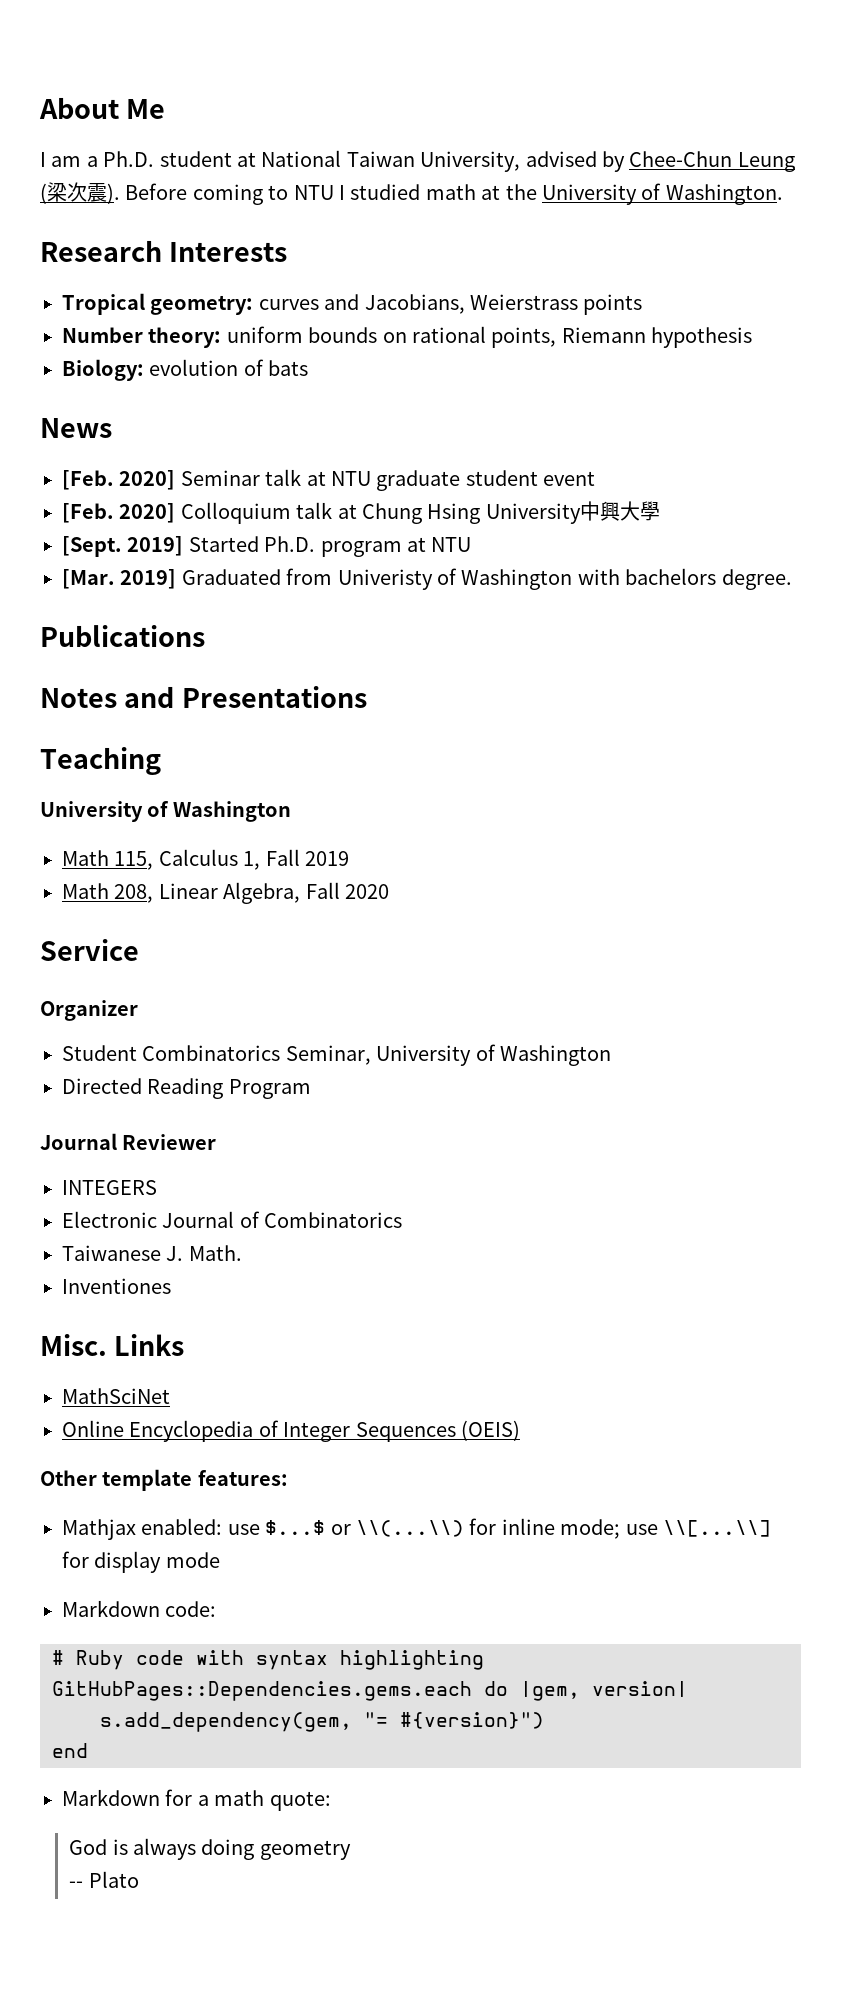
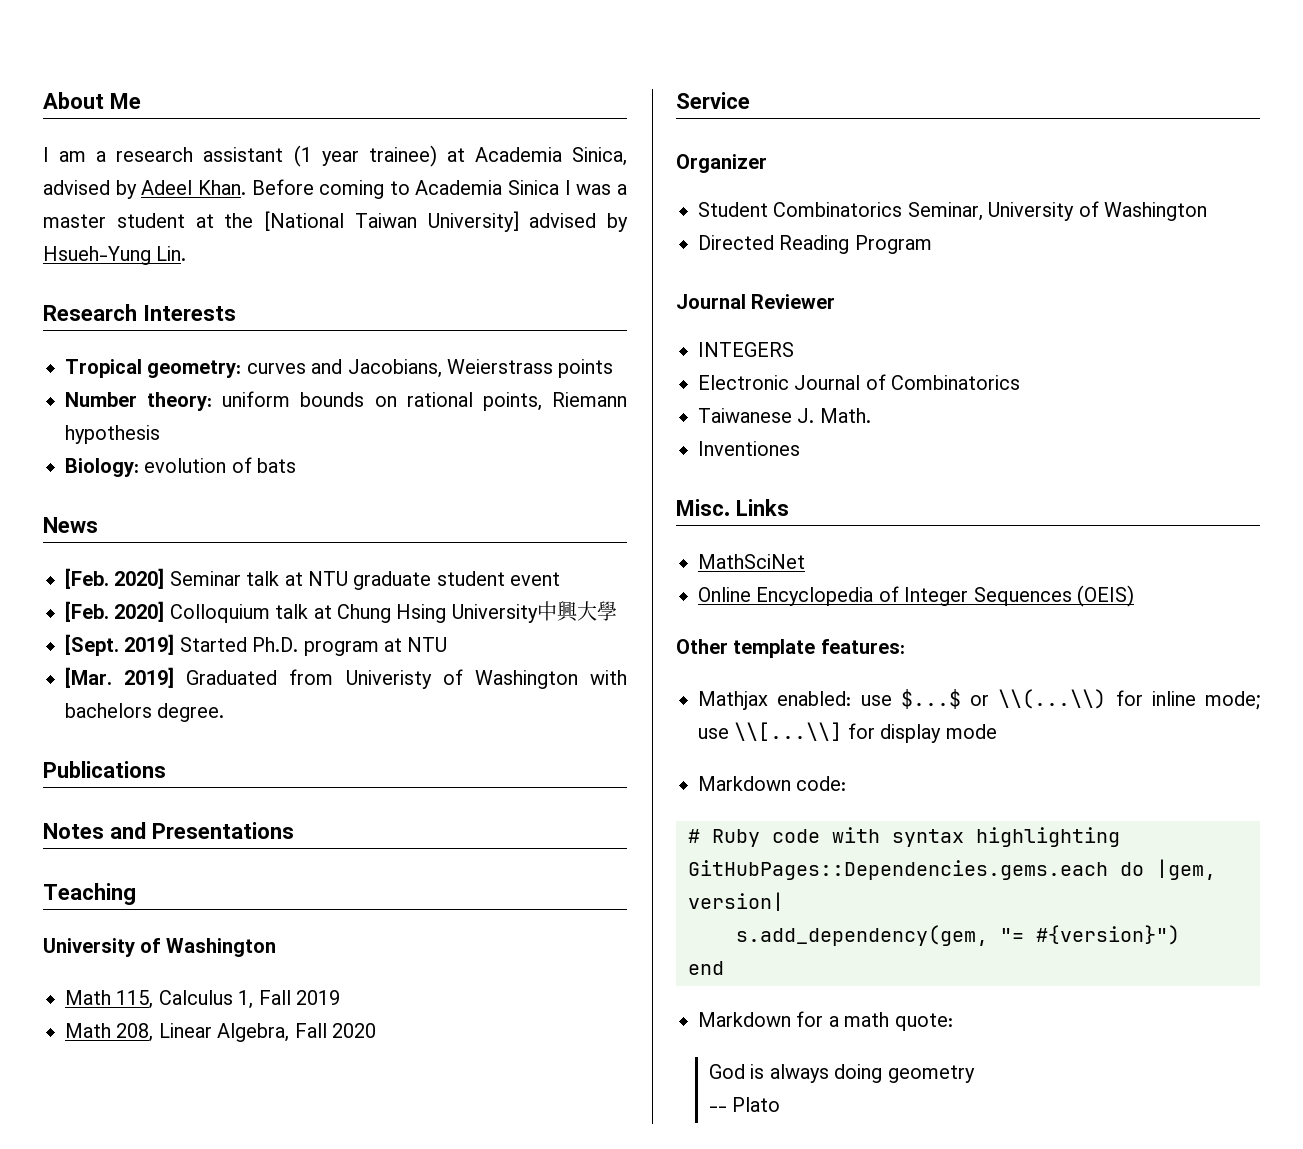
- I am a Ph.D. student at National Taiwan University, advised by Chee-Chun Leung (梁次震). Before coming to NTU I studied math at the University of Washington.
+ I am a research assistant (1 year trainee) at Academia Sinica, advised by Adeel Khan. Before coming to Academia Sinica I was a master student at the [National Taiwan University] advised by Hsueh-Yung Lin.

